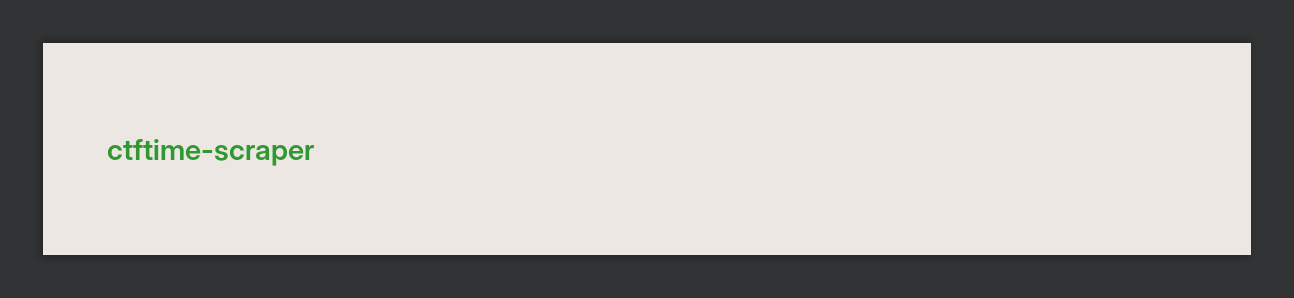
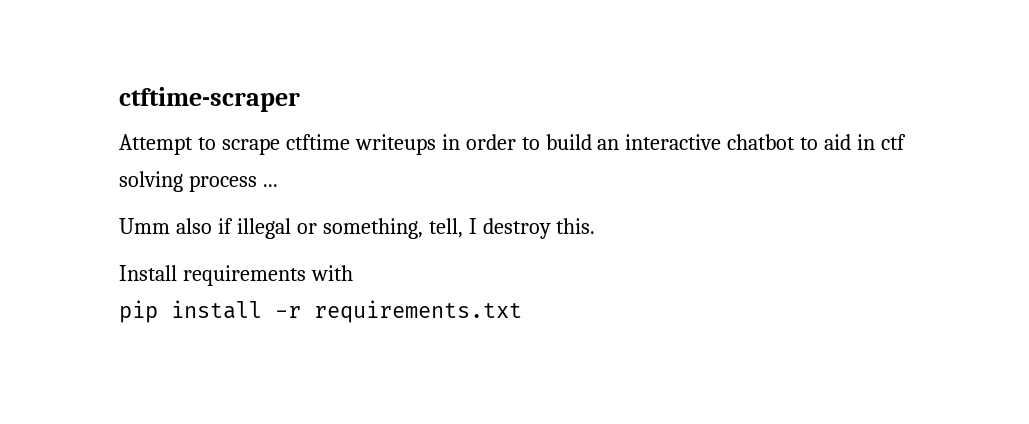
+ Attempt to scrape ctftime writeups in order to build an interactive chatbot to aid in ctf solving process ...
+ Umm also if illegal or something, tell, I destroy this.
+ Install requirements with
+ pip install -r requirements.txt

